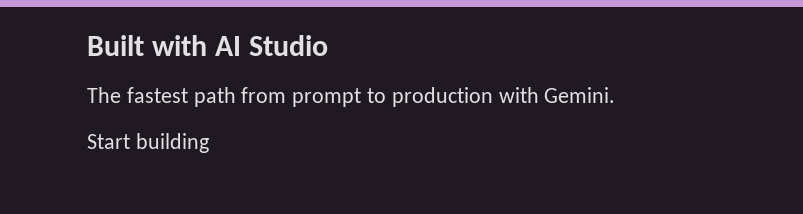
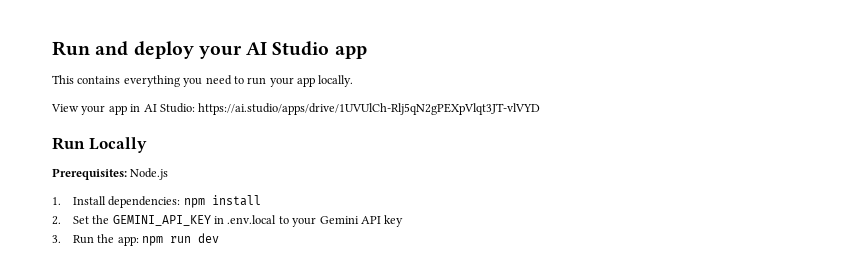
- Built with AI Studio
- The fastest path from prompt to production with Gemini.
- Start building
+ Run and deploy your AI Studio app
+ This contains everything you need to run your app locally.
+ View your app in AI Studio: https://ai.studio/apps/drive/1UVUlCh-Rlj5qN2gPEXpVlqt3JT-vlVYD
+ Run Locally
+ Prerequisites: Node.js
+ 1. Install dependencies: npm install
+ 2. Set the GEMINI_API_KEY in .env.local to your Gemini API key
+ 3. Run the app: npm run dev

